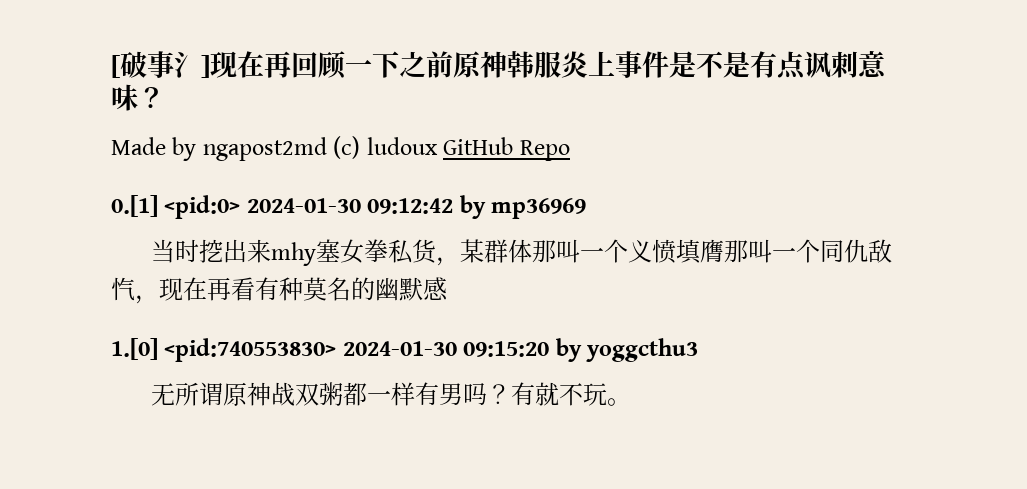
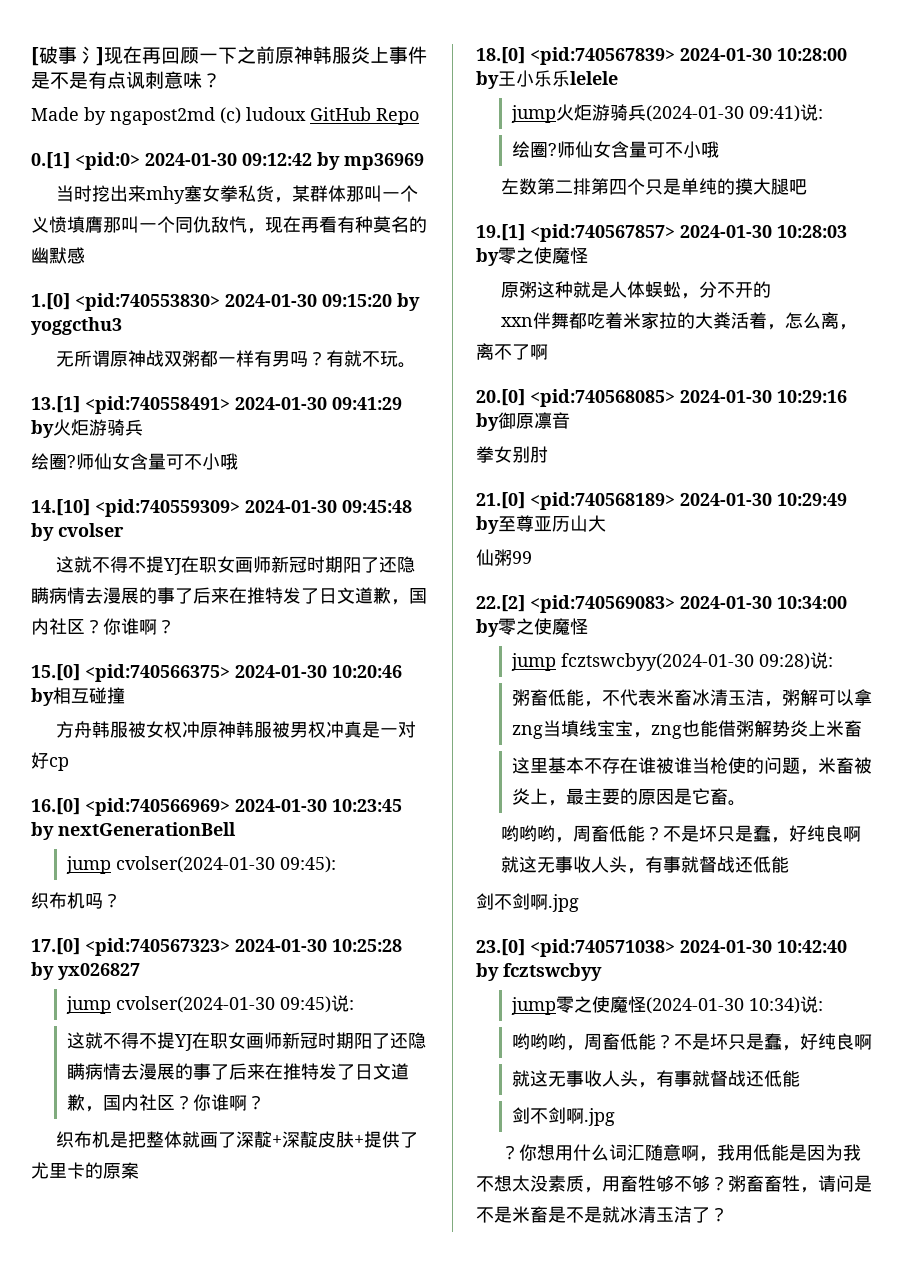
+ 13.[1] <pid:740558491> 2024-01-30 09:41:29 by火炬游骑兵
+ 绘圈?师仙女含量可不小哦
+ 14.[10] <pid:740559309> 2024-01-30 09:45:48 by cvolser
+ 这就不得不提YJ在职女画师新冠时期阳了还隐瞒病情去漫展的事了后来在推特发了日文道歉，国内社区？你谁啊？
+ 15.[0] <pid:740566375> 2024-01-30 10:20:46 by相互碰撞
+ 方舟韩服被女权冲原神韩服被男权冲真是一对好cp
+ 16.[0] <pid:740566969> 2024-01-30 10:23:45 by nextGenerationBell
+ jump cvolser(2024-01-30 09:45):
+ 织布机吗？
+ 17.[0] <pid:740567323> 2024-01-30 10:25:28 by yx026827
+ jump cvolser(2024-01-30 09:45)说:
+ 这就不得不提YJ在职女画师新冠时期阳了还隐瞒病情去漫展的事了后来在推特发了日文道歉，国内社区？你谁啊？
+ 织布机是把整体就画了深靛+深靛皮肤+提供了尤里卡的原案
+ 18.[0] <pid:740567839> 2024-01-30 10:28:00 by王小乐乐lelele
+ jump火炬游骑兵(2024-01-30 09:41)说:
+ 绘圈?师仙女含量可不小哦
+ 左数第二排第四个只是单纯的摸大腿吧
+ 19.[1] <pid:740567857> 2024-01-30 10:28:03 by零之使魔怪
+ 原粥这种就是人体蜈蚣，分不开的
+ xxn伴舞都吃着米家拉的大粪活着，怎么离，离不了啊
+ 20.[0] <pid:740568085> 2024-01-30 10:29:16 by御原凛音
+ 拳女别肘
+ 21.[0] <pid:740568189> 2024-01-30 10:29:49 by至尊亚历山大
+ 仙粥99
+ 22.[2] <pid:740569083> 2024-01-30 10:34:00 by零之使魔怪
+ jump fcztswcbyy(2024-01-30 09:28)说:
+ 粥畜低能，不代表米畜冰清玉洁，粥解可以拿zng当填线宝宝，zng也能借粥解势炎上米畜
+ 这里基本不存在谁被谁当枪使的问题，米畜被炎上，最主要的原因是它畜。
+ 哟哟哟，周畜低能？不是坏只是蠢，好纯良啊
+ 就这无事收人头，有事就督战还低能
+ 剑不剑啊.jpg
+ 23.[0] <pid:740571038> 2024-01-30 10:42:40 by fcztswcbyy
+ jump零之使魔怪(2024-01-30 10:34)说:
+ 哟哟哟，周畜低能？不是坏只是蠢，好纯良啊
+ 就这无事收人头，有事就督战还低能
+ 剑不剑啊.jpg
+ ？你想用什么词汇随意啊，我用低能是因为我不想太没素质，用畜牲够不够？粥畜畜牲，请问是不是米畜是不是就冰清玉洁了？

